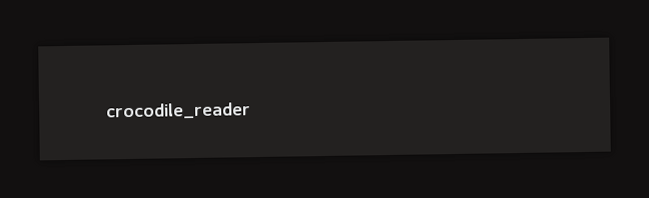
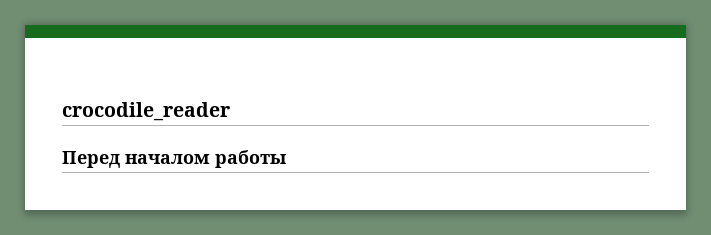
+ Перед началом работы

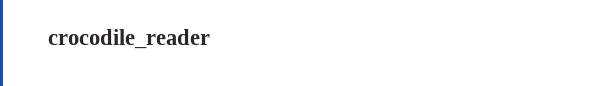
- Перед началом работы

